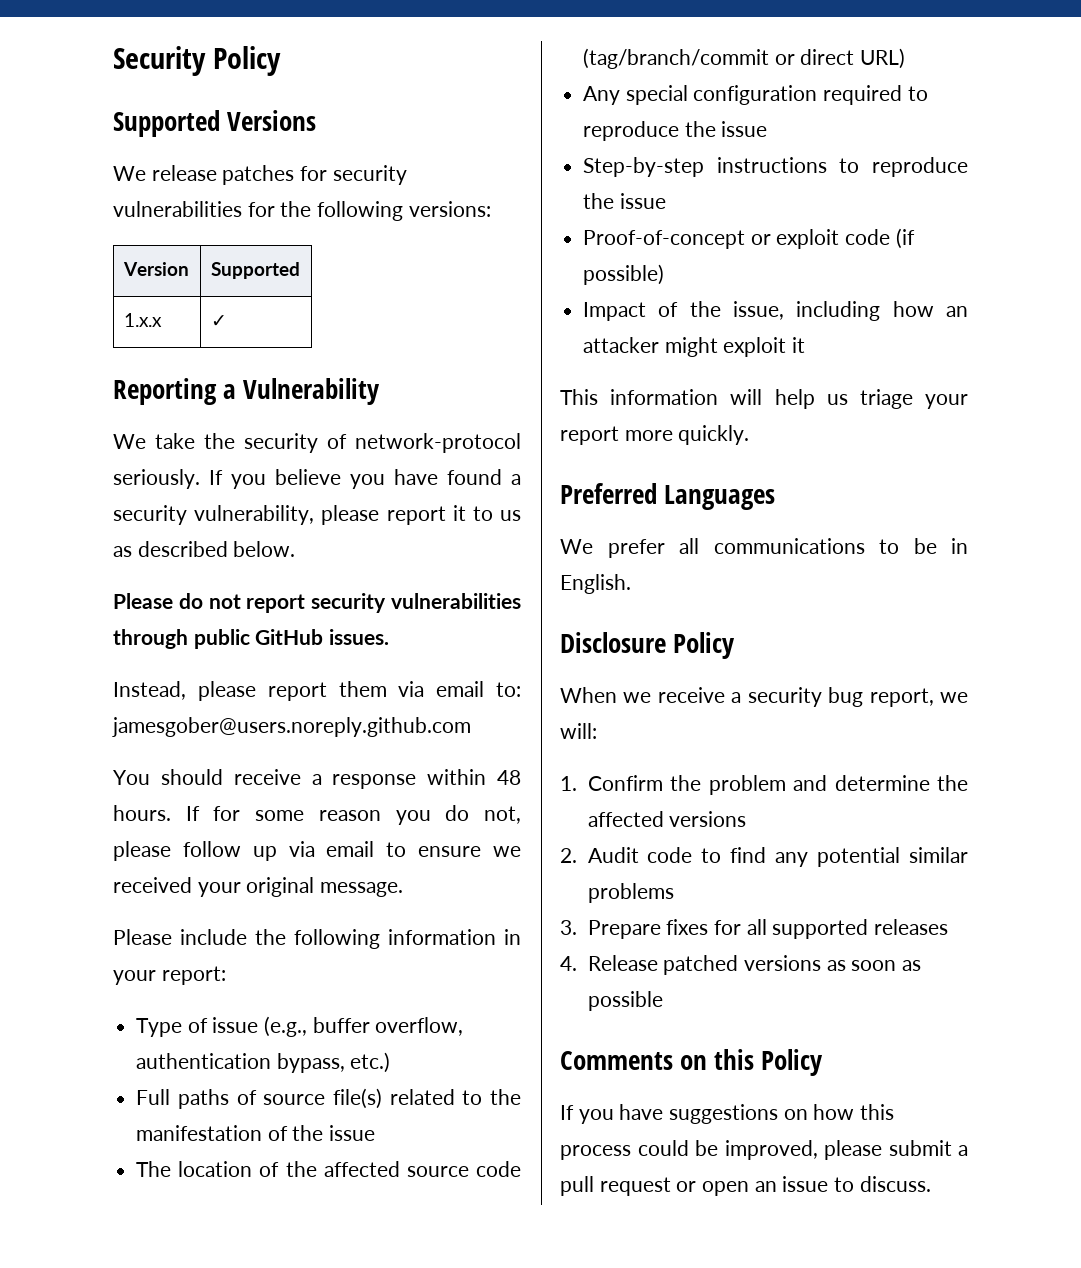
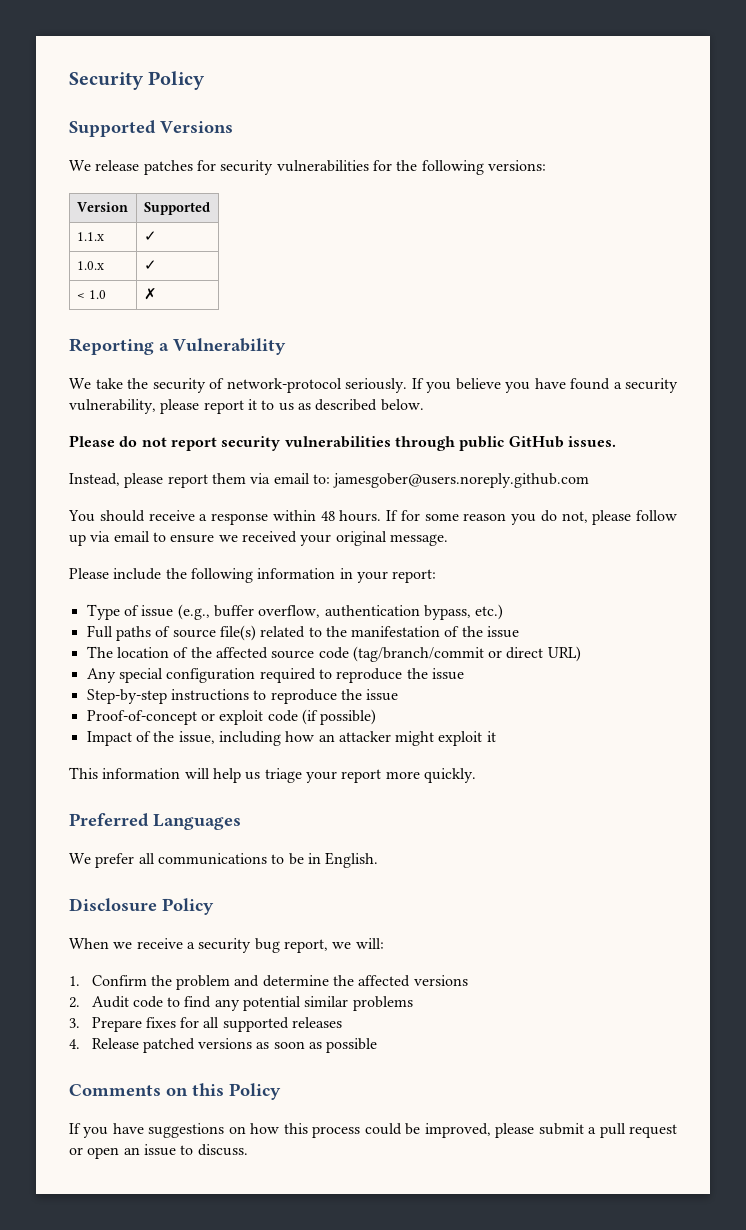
- 1.x.x | ✓
+ 1.1.x | ✓
+ 1.0.x | ✓
+ < 1.0 | ✗

